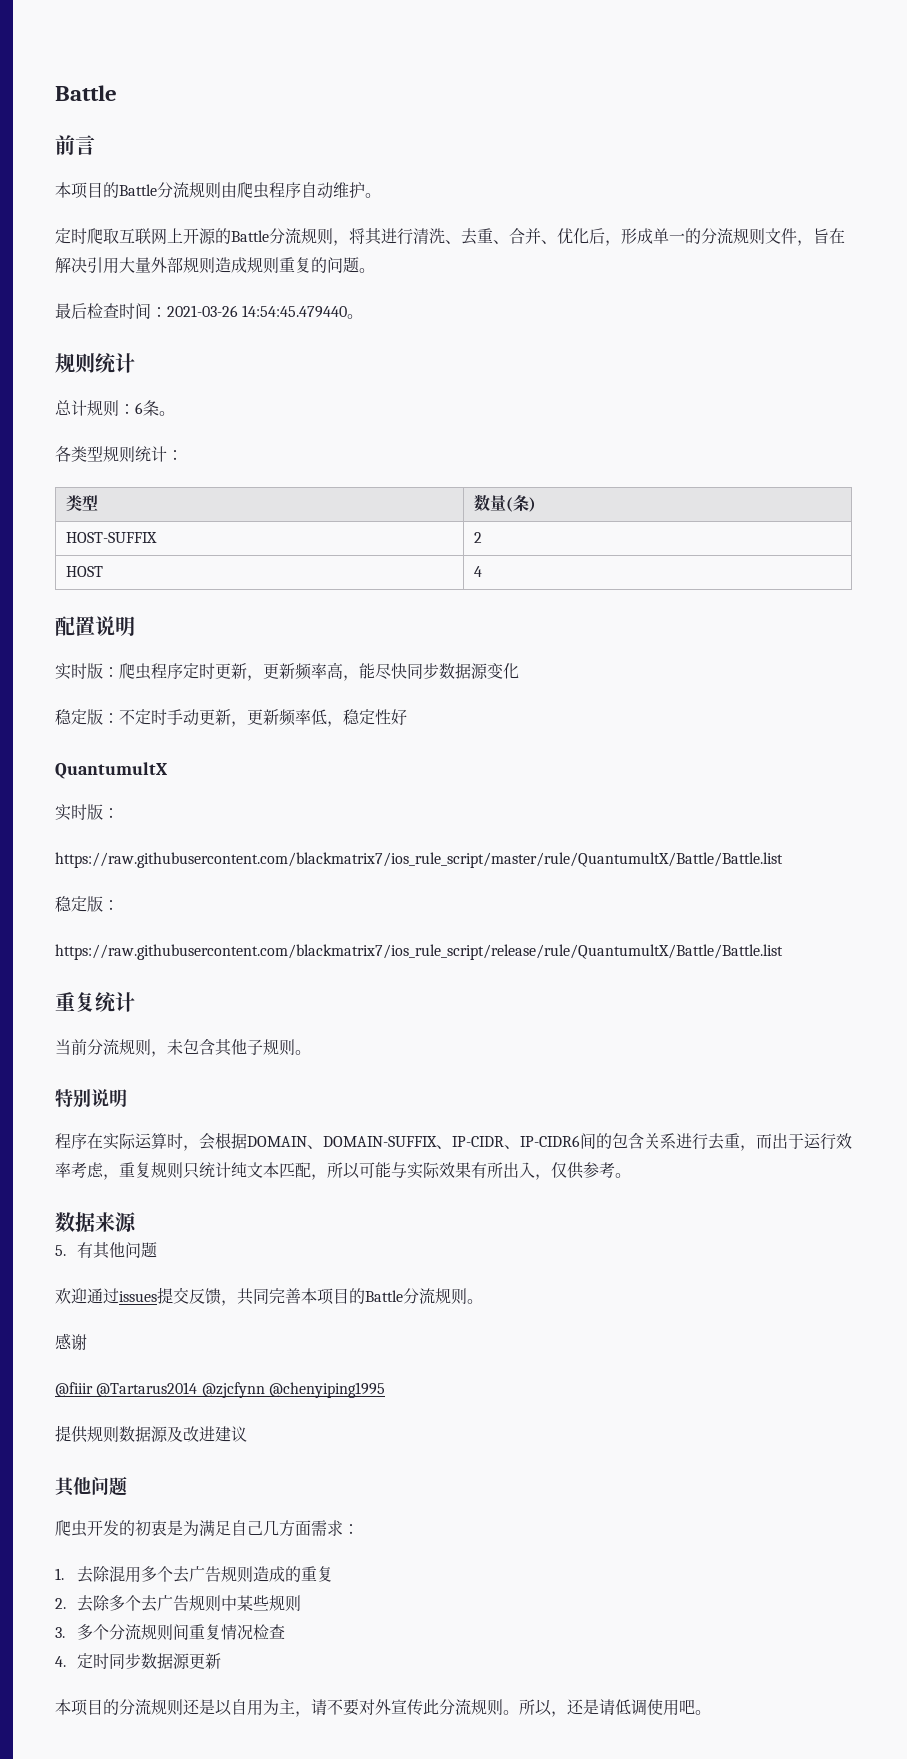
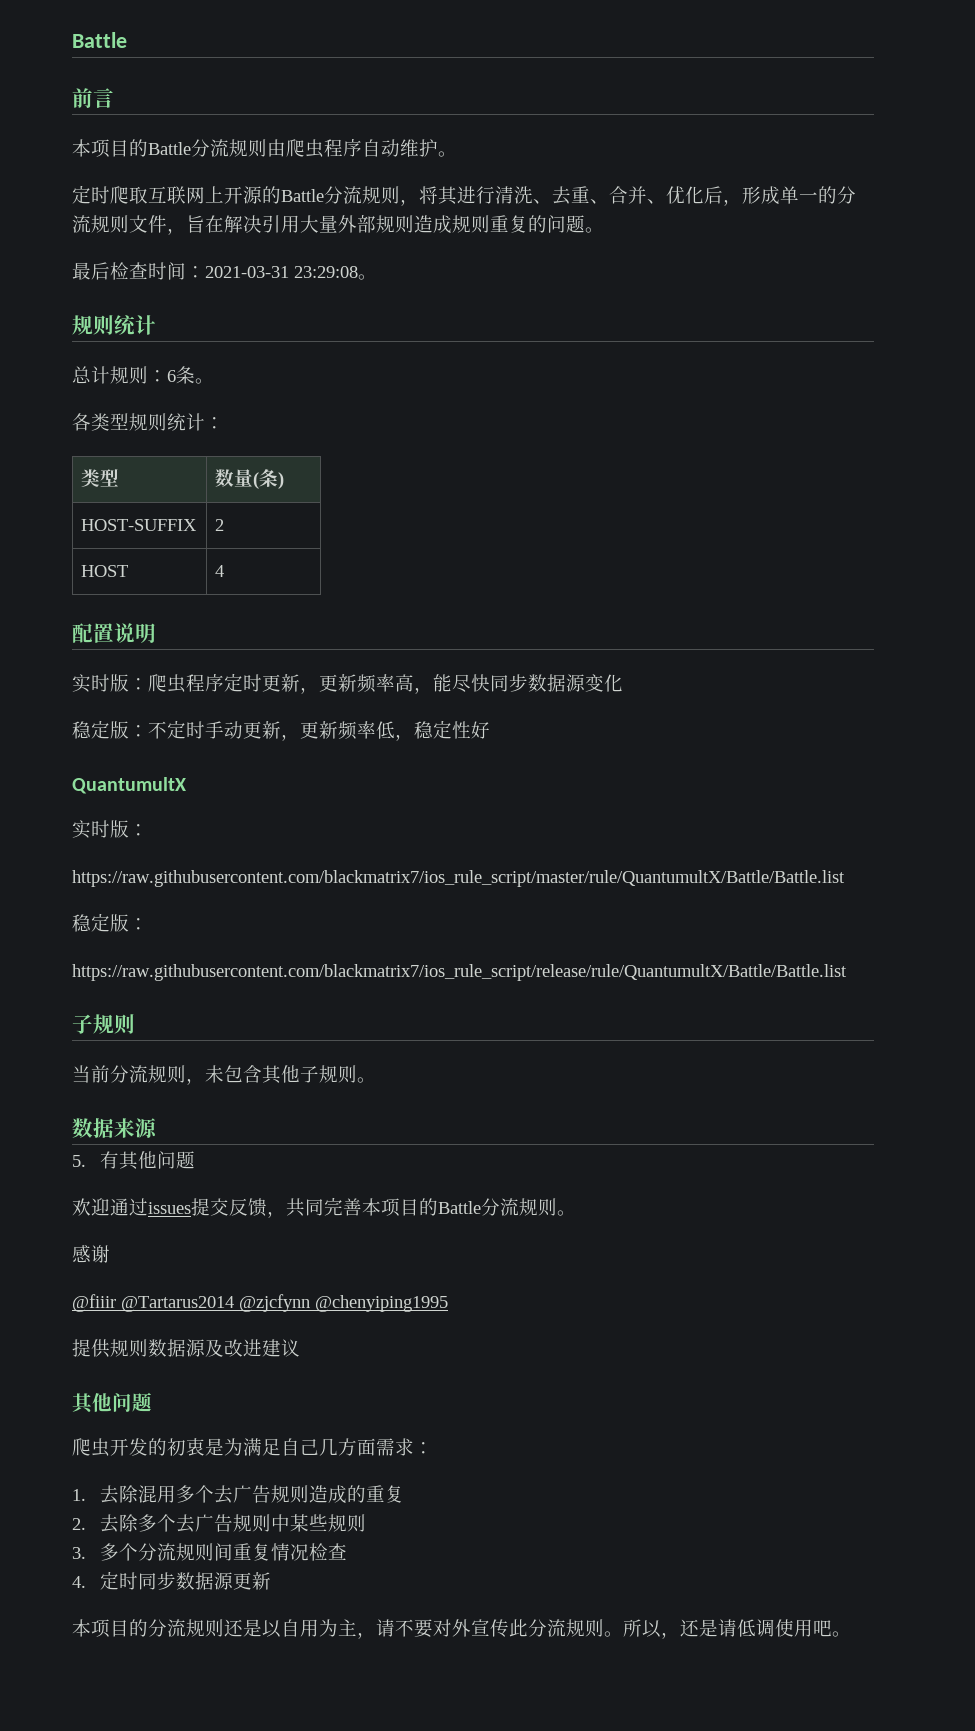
- 最后检查时间：2021-03-26 14:54:45.479440。
+ 最后检查时间：2021-03-31 23:29:08。
  https://raw.githubusercontent.com/blackmatrix7/ios_rule_script/release/rule/QuantumultX/Battle/Battle.list
- 重复统计
+ 子规则
- 特别说明
- 程序在实际运算时，会根据DOMAIN、DOMAIN-SUFFIX、IP-CIDR、IP-CIDR6间的包含关系进行去重，而出于运行效率考虑，重复规则只统计纯文本匹配，所以可能与实际效果有所出入，仅供参考。

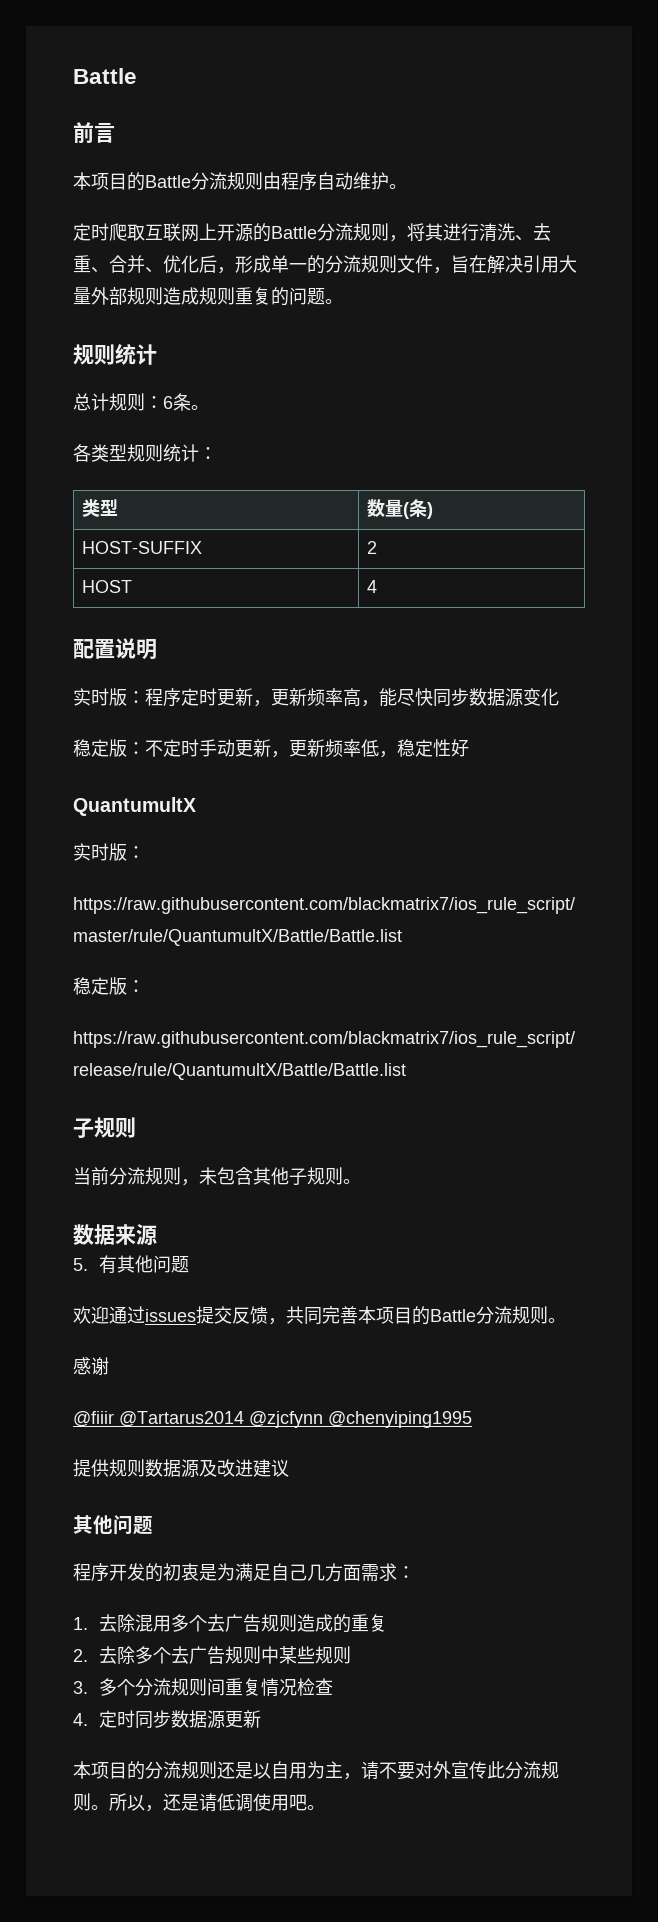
- 本项目的Battle分流规则由爬虫程序自动维护。
+ 本项目的Battle分流规则由程序自动维护。
- 最后检查时间：2021-03-31 23:29:08。
- 实时版：爬虫程序定时更新，更新频率高，能尽快同步数据源变化
+ 实时版：程序定时更新，更新频率高，能尽快同步数据源变化
- 爬虫开发的初衷是为满足自己几方面需求：
+ 程序开发的初衷是为满足自己几方面需求：

